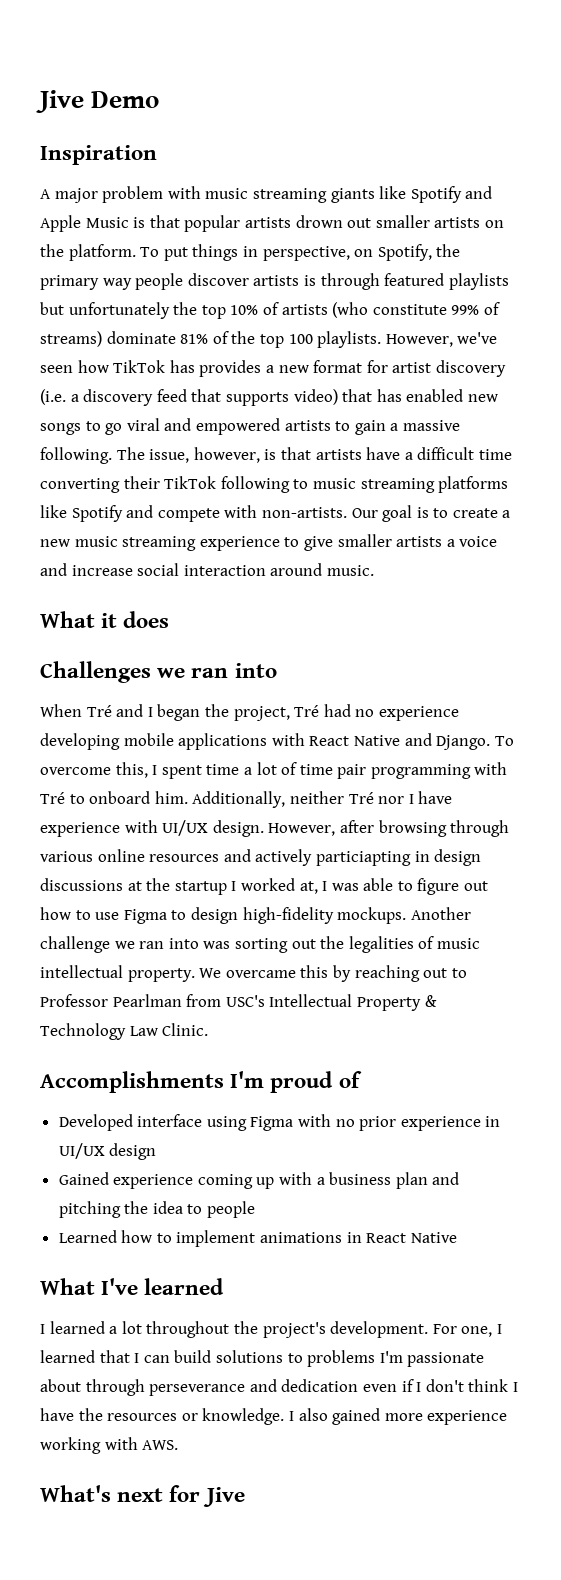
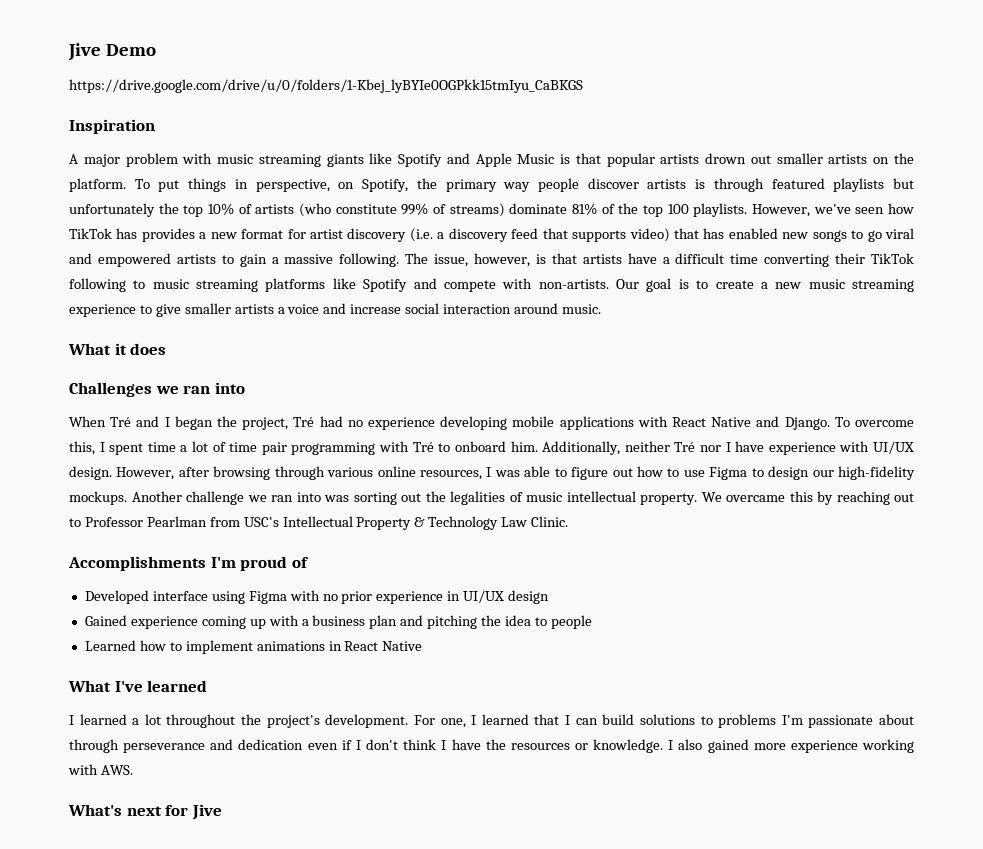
+ https://drive.google.com/drive/u/0/folders/1-Kbej_lyBYIe0OGPkk15tmIyu_CaBKGS
- However, after browsing through various online resources and actively particiapting in design discussions at the startup I worked at, I was able to figure out how to use Figma to design high-fidelity mockups.
+ However, after browsing through various online resources, I was able to figure out how to use Figma to design our high-fidelity mockups.

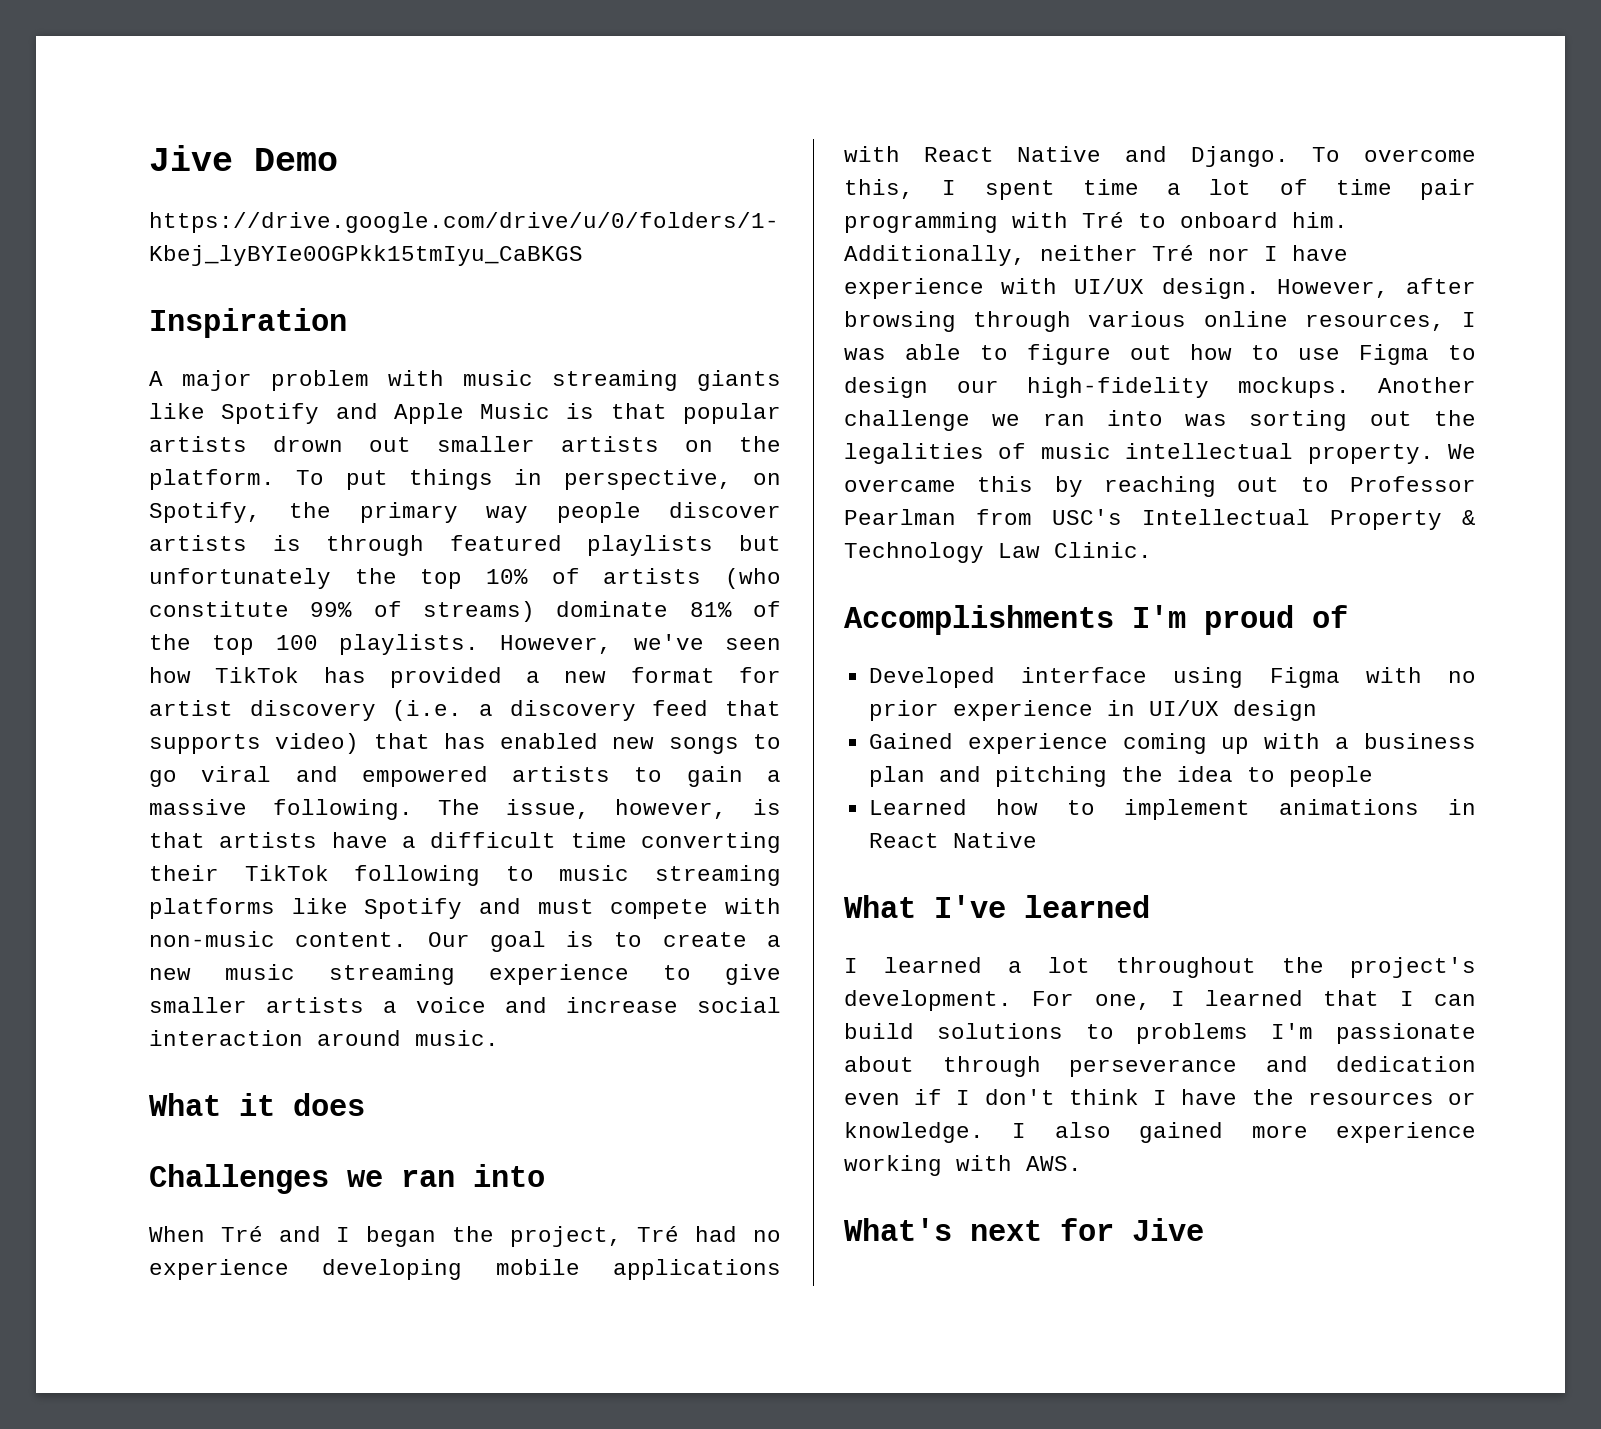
- However, we've seen how TikTok has provides a new format for artist discovery (i.e. a discovery feed that supports video) that has enabled new songs to go viral and empowered artists to gain a massive following.
+ However, we've seen how TikTok has provided a new format for artist discovery (i.e. a discovery feed that supports video) that has enabled new songs to go viral and empowered artists to gain a massive following.
- The issue, however, is that artists have a difficult time converting their TikTok following to music streaming platforms like Spotify and compete with non-artists.
+ The issue, however, is that artists have a difficult time converting their TikTok following to music streaming platforms like Spotify and must compete with non-music content.

